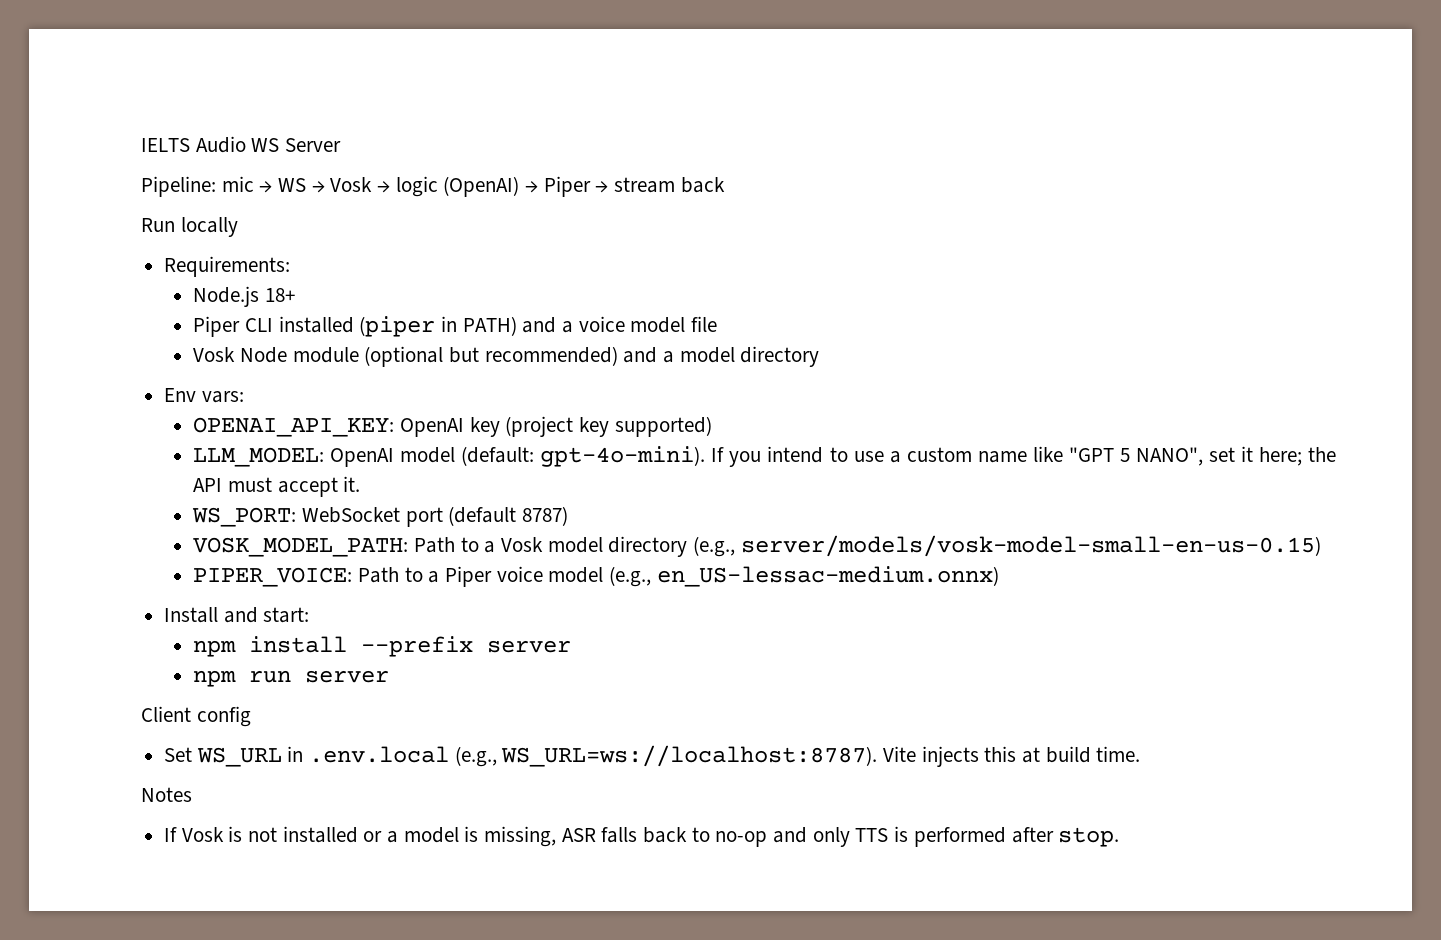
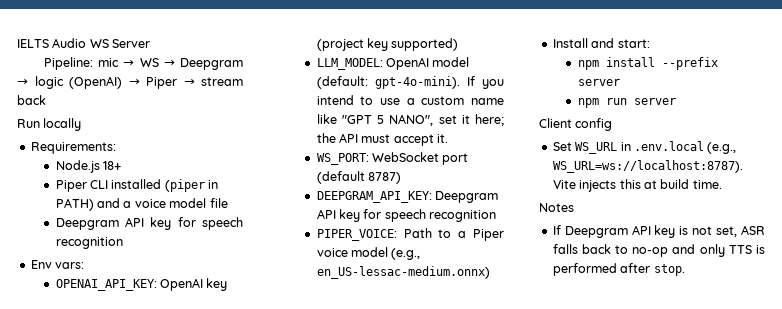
- Pipeline: mic → WS → Vosk → logic (OpenAI) → Piper → stream back
+ Pipeline: mic → WS → Deepgram → logic (OpenAI) → Piper → stream back
  Piper CLI installed (piper in PATH) and a voice model file
- Vosk Node module (optional but recommended) and a model directory
+ Deepgram API key for speech recognition
- VOSK_MODEL_PATH: Path to a Vosk model directory (e.g., server/models/vosk-model-small-en-us-0.15)
+ DEEPGRAM_API_KEY: Deepgram API key for speech recognition
- If Vosk is not installed or a model is missing, ASR falls back to no-op and only TTS is performed after stop.
+ If Deepgram API key is not set, ASR falls back to no-op and only TTS is performed after stop.

